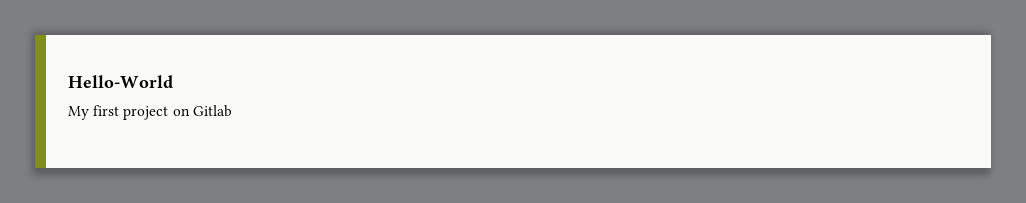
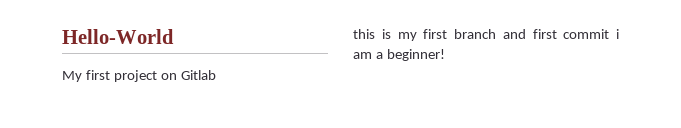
+ this is my first branch and first commit i am a beginner!

